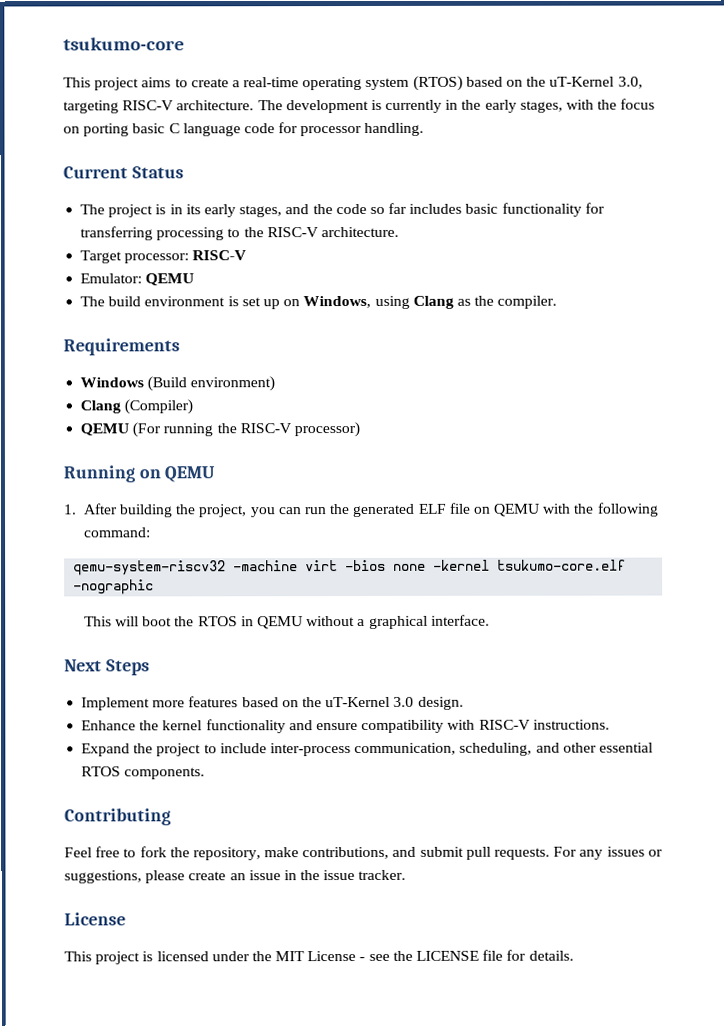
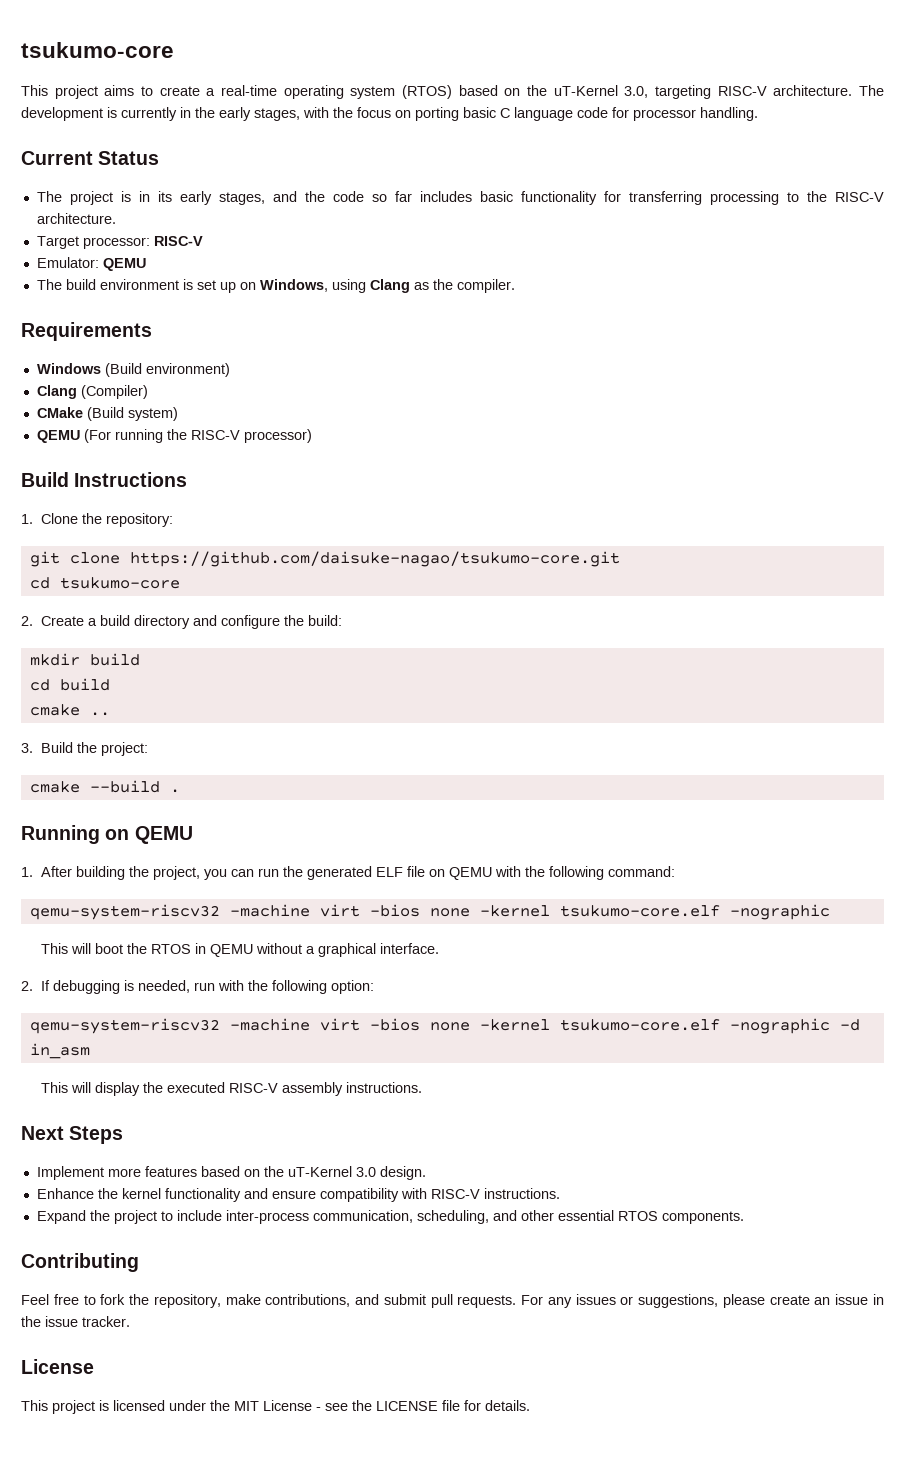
+ CMake (Build system)
+ Build Instructions
+ 1. Clone the repository:
+ git clone https://github.com/daisuke-nagao/tsukumo-core.git
+ cd tsukumo-core
+ 2. Create a build directory and configure the build:
+ mkdir build
+ cd build
+ cmake ..
+ 3. Build the project:
+ cmake --build .
+ 2. If debugging is needed, run with the following option:
+ qemu-system-riscv32 -machine virt -bios none -kernel tsukumo-core.elf -nographic -d in_asm
+ This will display the executed RISC-V assembly instructions.

